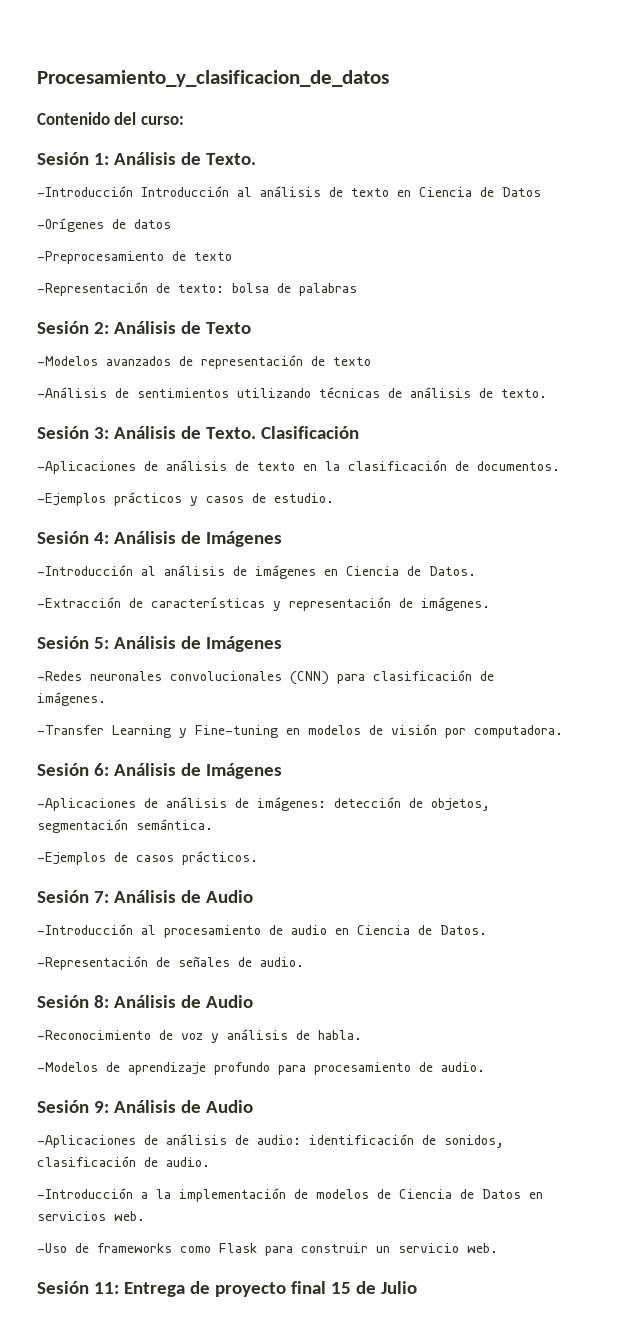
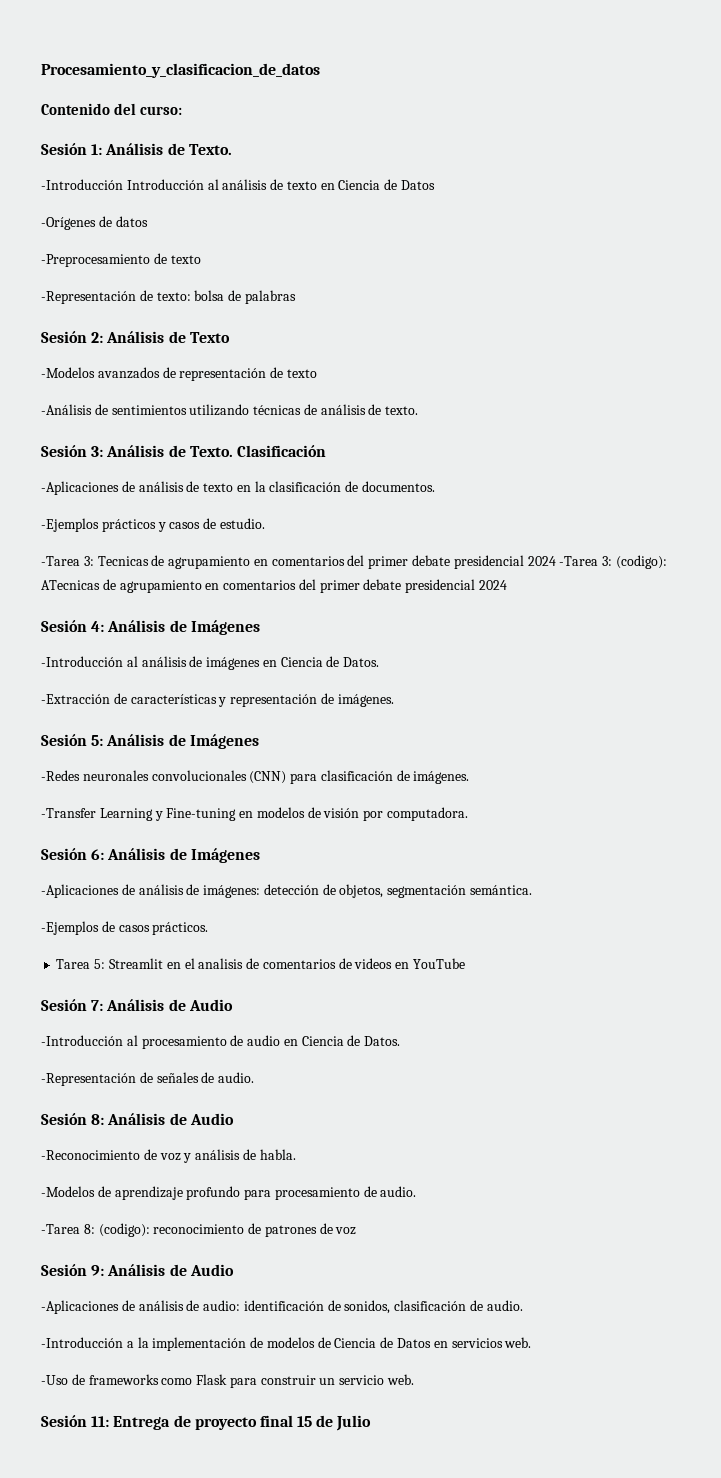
+ -Tarea 3: Tecnicas de agrupamiento en comentarios del primer debate presidencial 2024 -Tarea 3: (codigo): ATecnicas de agrupamiento en comentarios del primer debate presidencial 2024
+ Tarea 5: Streamlit en el analisis de comentarios de videos en YouTube
+ -Tarea 8: (codigo): reconocimiento de patrones de voz

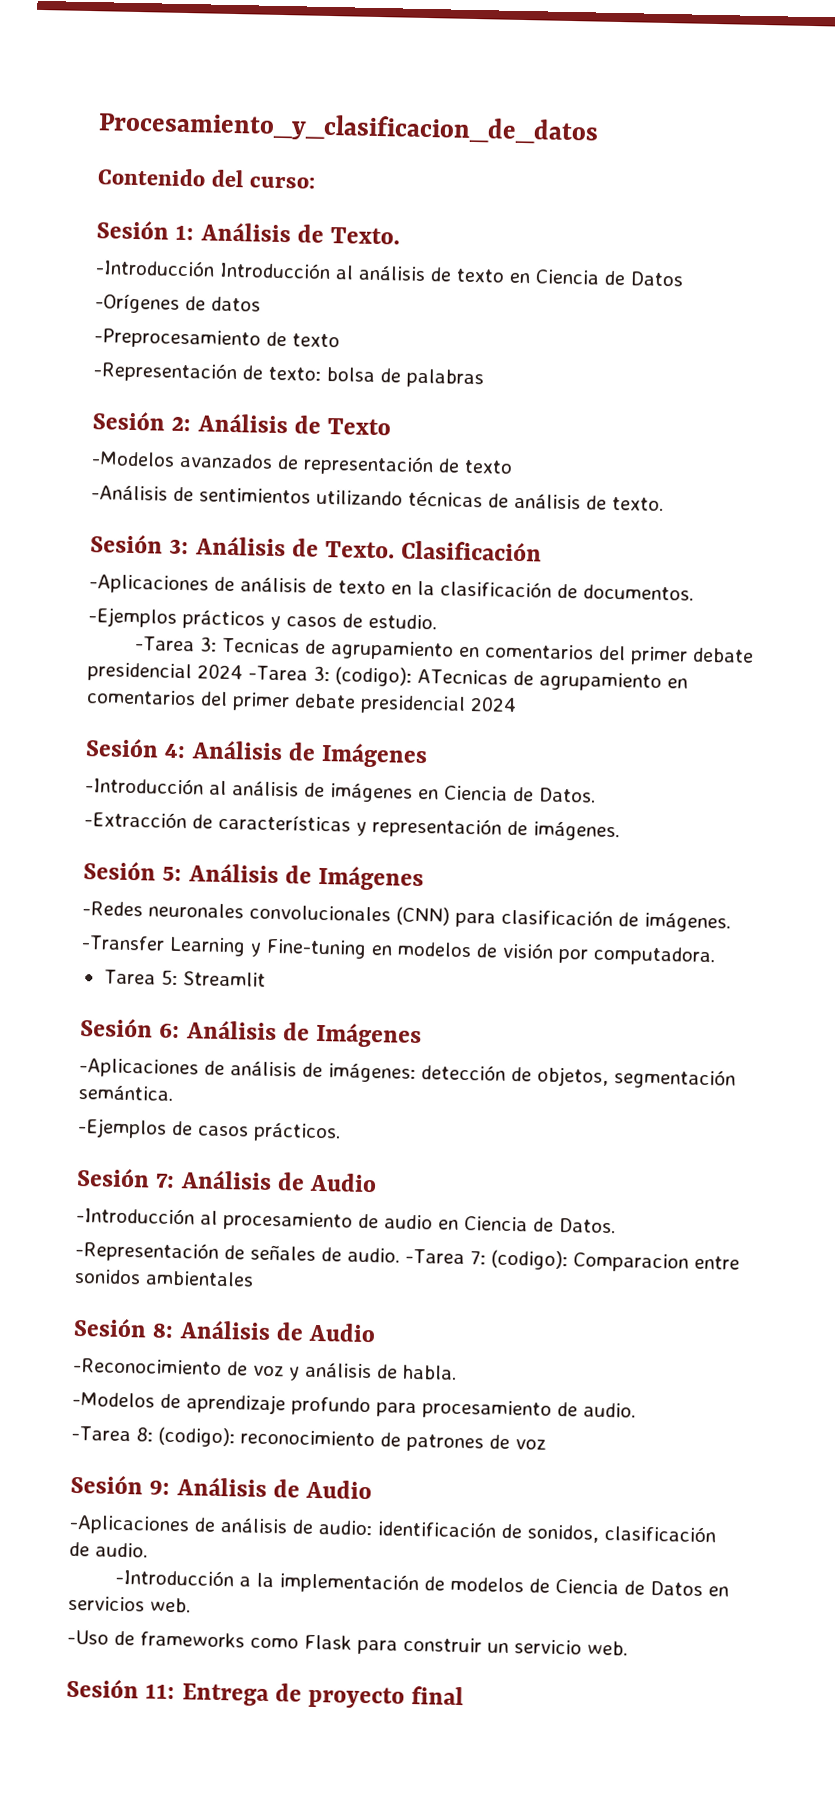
+ Tarea 5: Streamlit
- Tarea 5: Streamlit en el analisis de comentarios de videos en YouTube
+ -Tarea 7: (codigo): Comparacion entre sonidos ambientales
- Sesión 11: Entrega de proyecto final 15 de Julio
+ Sesión 11: Entrega de proyecto final

